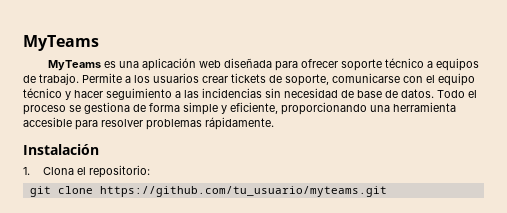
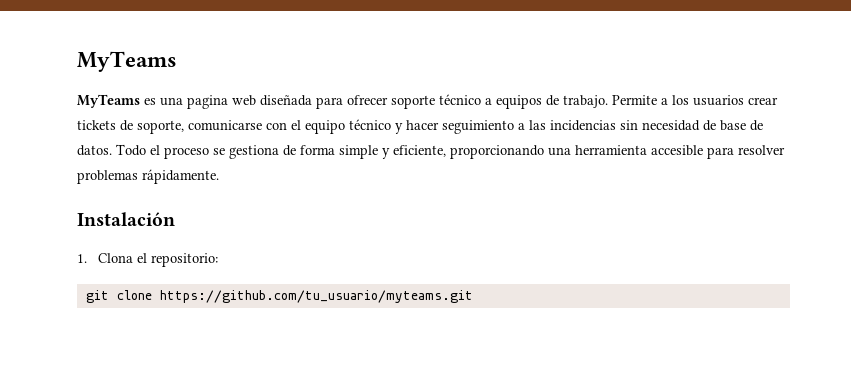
- MyTeams es una aplicación web diseñada para ofrecer soporte técnico a equipos de trabajo.
+ MyTeams es una pagina web diseñada para ofrecer soporte técnico a equipos de trabajo.

